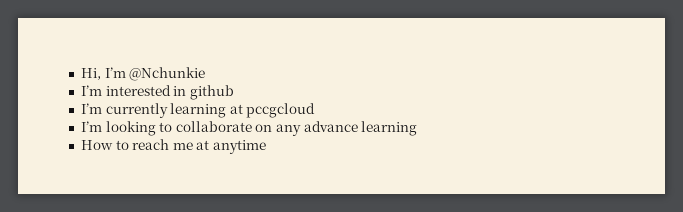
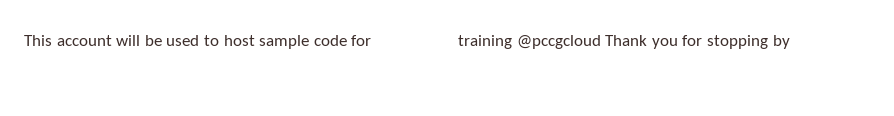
- Hi, I’m @Nchunkie
- I’m interested in github
- I’m currently learning at pccgcloud
- I’m looking to collaborate on any advance learning
- How to reach me at anytime
+ This account will be used to host sample code for training @pccgcloud Thank you for stopping by

